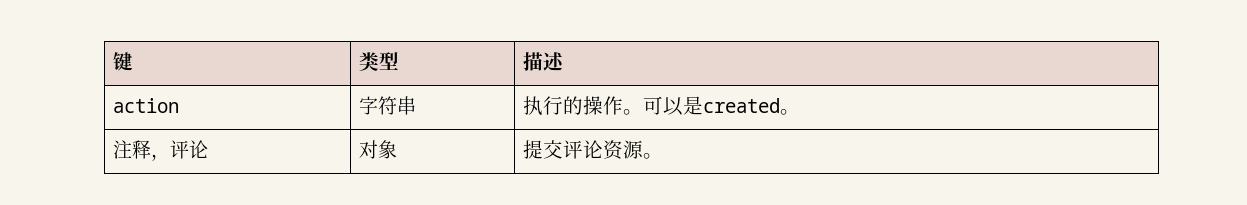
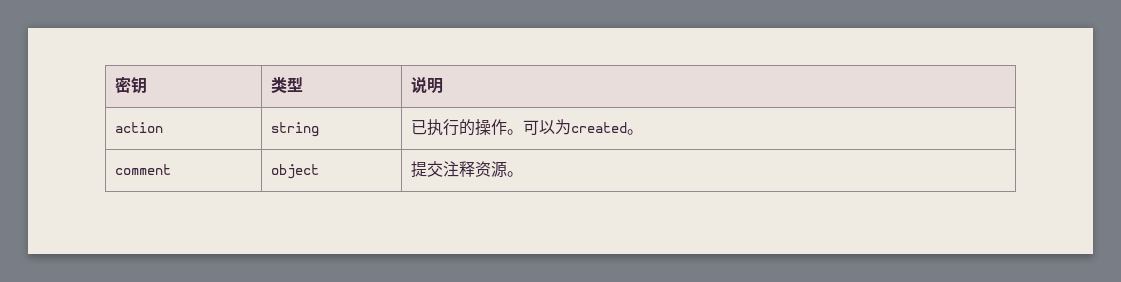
- 键 | 类型 | 描述
+ 密钥 | 类型 | 说明
- action | 字符串 | 执行的操作。可以是created。
+ action | string | 已执行的操作。可以为created。
- 注释，评论 | 对象 | 提交评论资源。
+ comment | object | 提交注释资源。

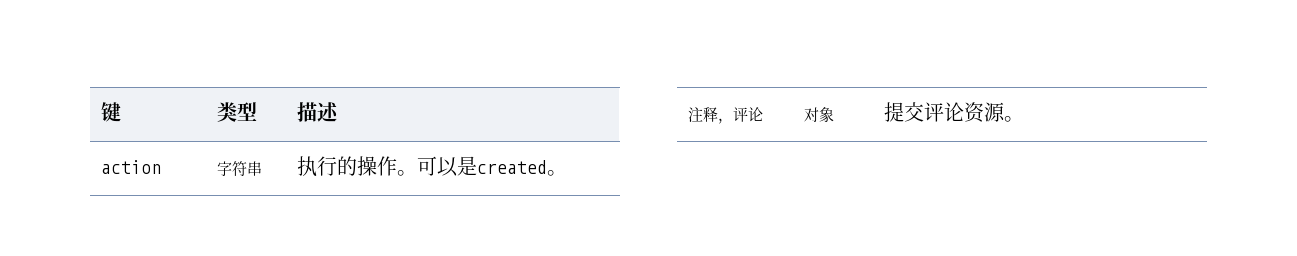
- 密钥 | 类型 | 说明
+ 键 | 类型 | 描述
- action | string | 已执行的操作。可以为created。
+ action | 字符串 | 执行的操作。可以是created。
- comment | object | 提交注释资源。
+ 注释，评论 | 对象 | 提交评论资源。

